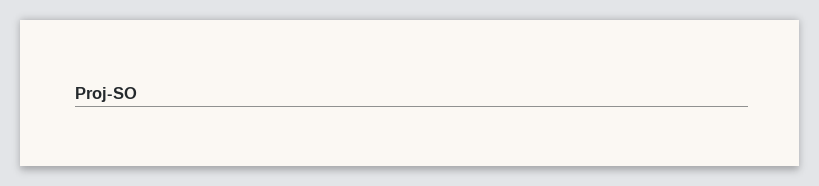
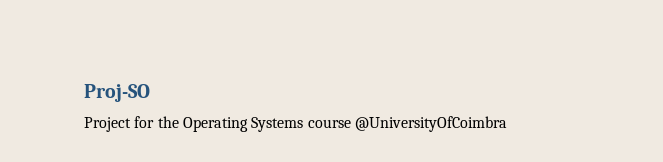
+ Project for the Operating Systems course @UniversityOfCoimbra

